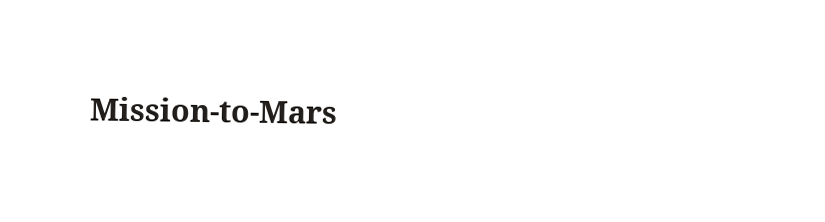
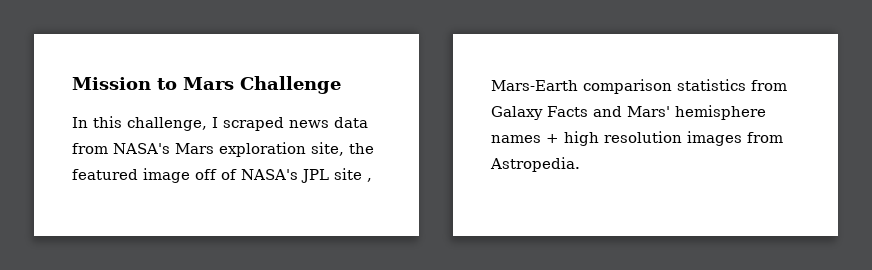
- Mission-to-Mars
+ Mission to Mars Challenge
+ In this challenge, I scraped news data from NASA's Mars exploration site, the featured image off of NASA's JPL site , Mars-Earth comparison statistics from Galaxy Facts and Mars' hemisphere names + high resolution images from Astropedia.

